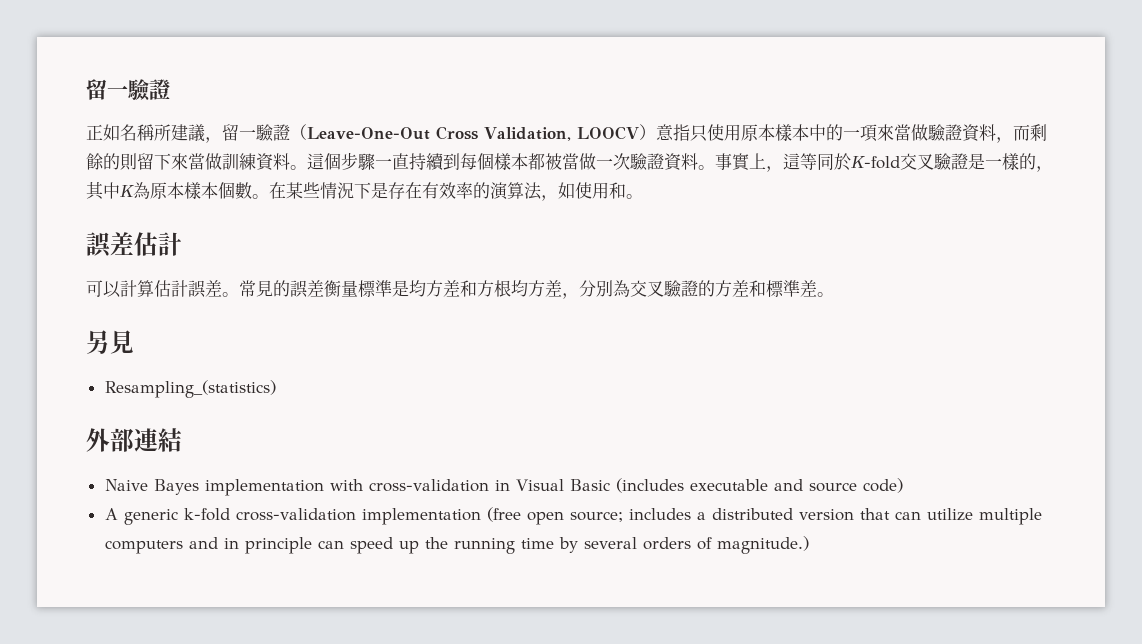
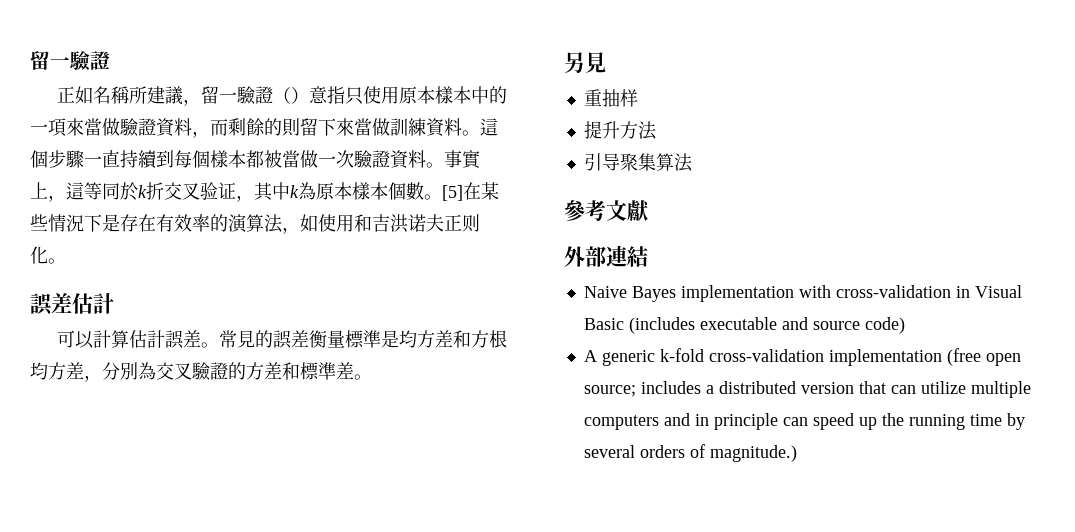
- 正如名稱所建議，留一驗證（Leave-One-Out Cross Validation, LOOCV）意指只使用原本樣本中的一項來當做驗證資料，而剩餘的則留下來當做訓練資料。
+ 正如名稱所建議，留一驗證（）意指只使用原本樣本中的一項來當做驗證資料，而剩餘的則留下來當做訓練資料。
- 事實上，這等同於K-fold交叉驗證是一樣的，其中K為原本樣本個數。
+ 事實上，這等同於k折交叉验证，其中k為原本樣本個數。
- 在某些情況下是存在有效率的演算法，如使用和。
+ [5]在某些情況下是存在有效率的演算法，如使用和吉洪诺夫正则化。
- Resampling_(statistics)
+ 重抽样
+ 提升方法
+ 引导聚集算法
+ 參考文獻

